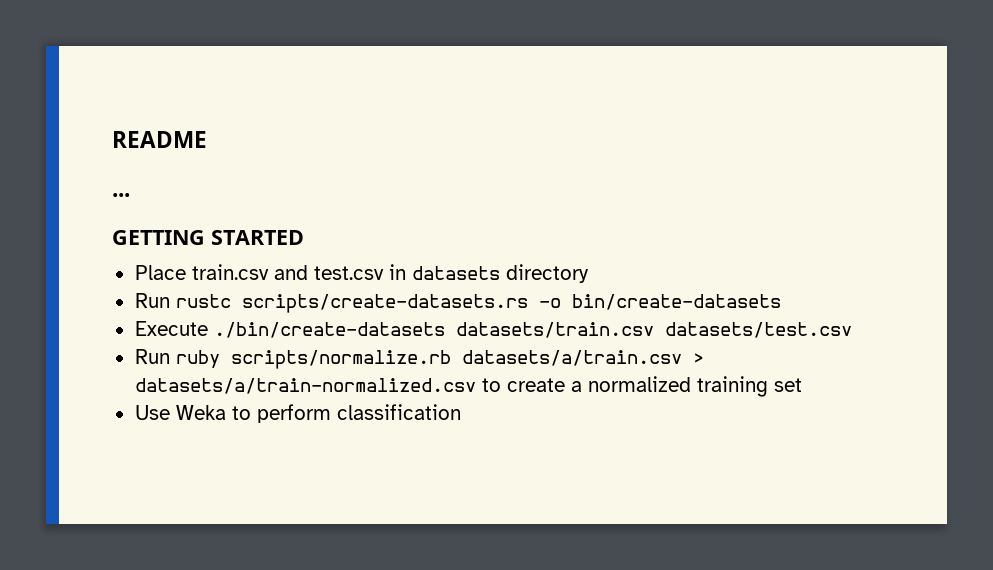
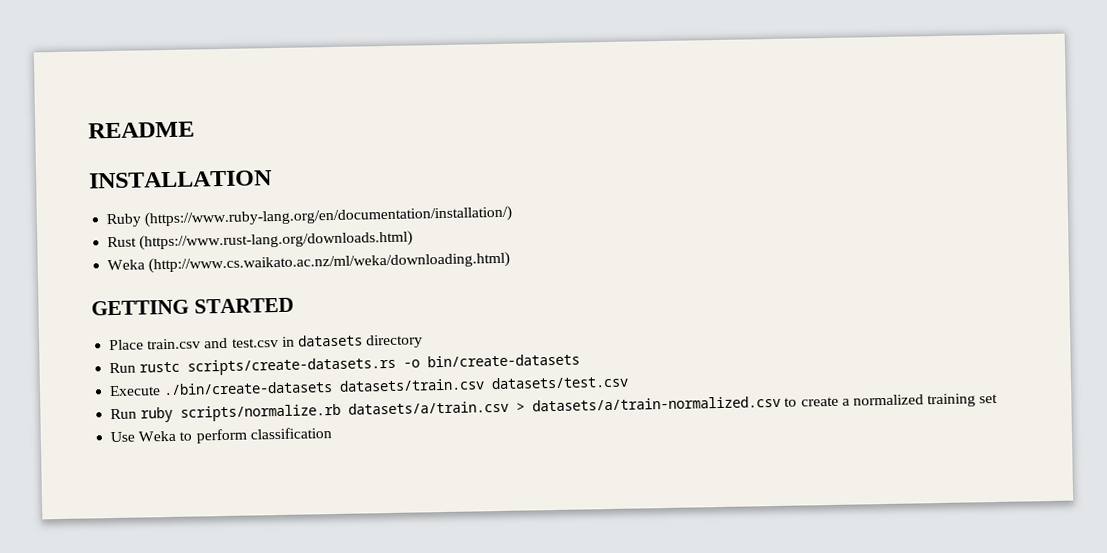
- ...
+ INSTALLATION
+ Ruby (https://www.ruby-lang.org/en/documentation/installation/)
+ Rust (https://www.rust-lang.org/downloads.html)
+ Weka (http://www.cs.waikato.ac.nz/ml/weka/downloading.html)

